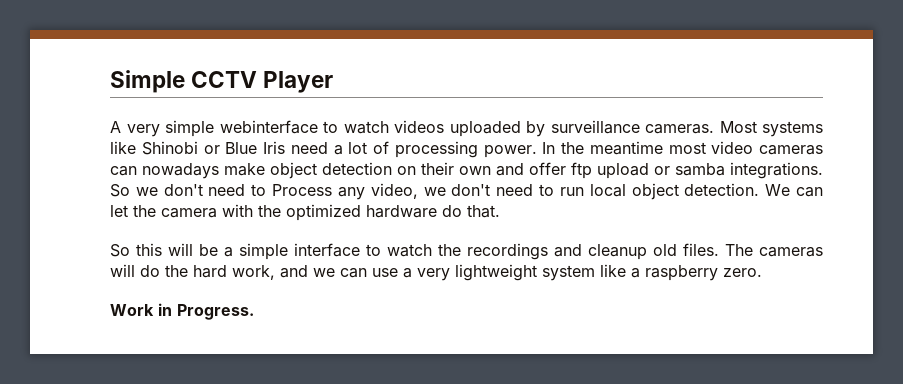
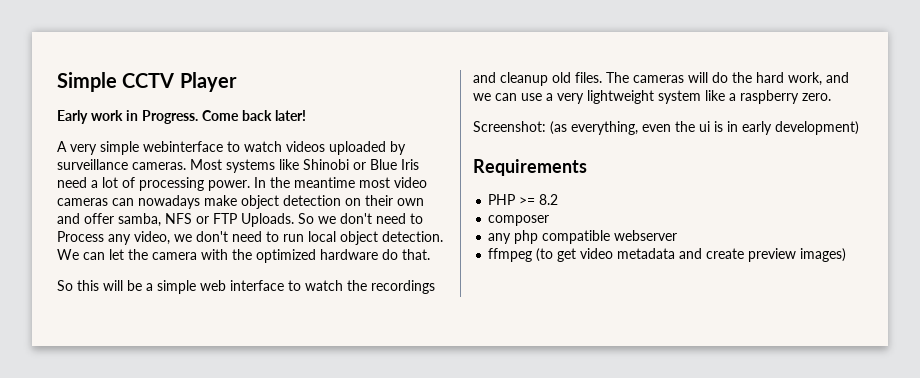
+ Early work in Progress. Come back later!
- In the meantime most video cameras can nowadays make object detection on their own and offer ftp upload or samba integrations.
+ In the meantime most video cameras can nowadays make object detection on their own and offer samba, NFS or FTP Uploads.
- So this will be a simple interface to watch the recordings and cleanup old files.
+ So this will be a simple web interface to watch the recordings and cleanup old files.
- Work in Progress.
+ Screenshot: (as everything, even the ui is in early development)
+ Requirements
+ PHP >= 8.2
+ composer
+ any php compatible webserver
+ ffmpeg (to get video metadata and create preview images)

